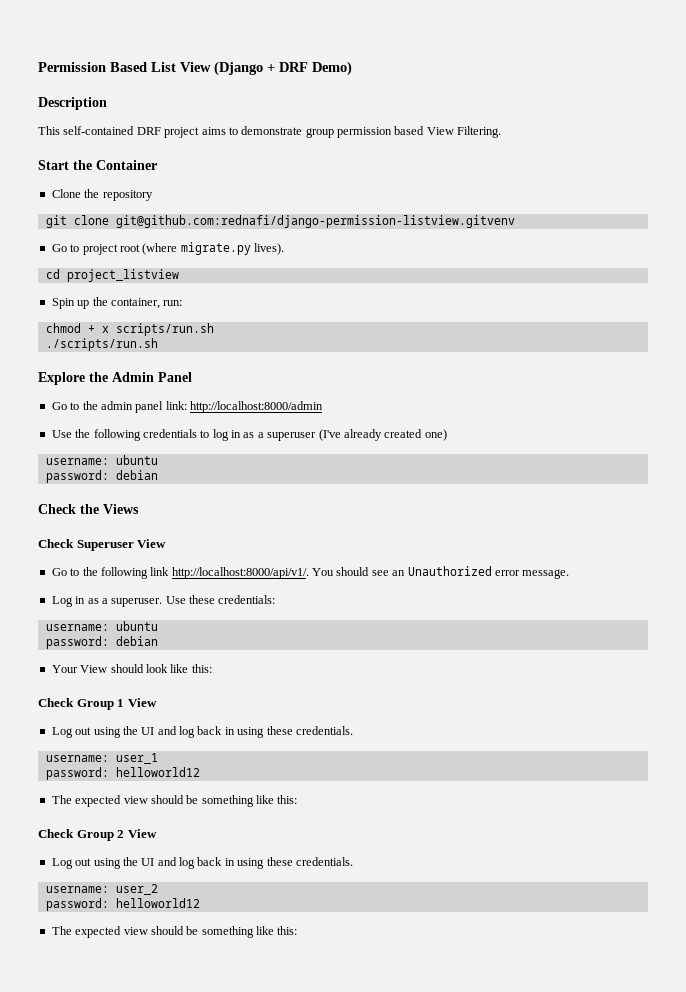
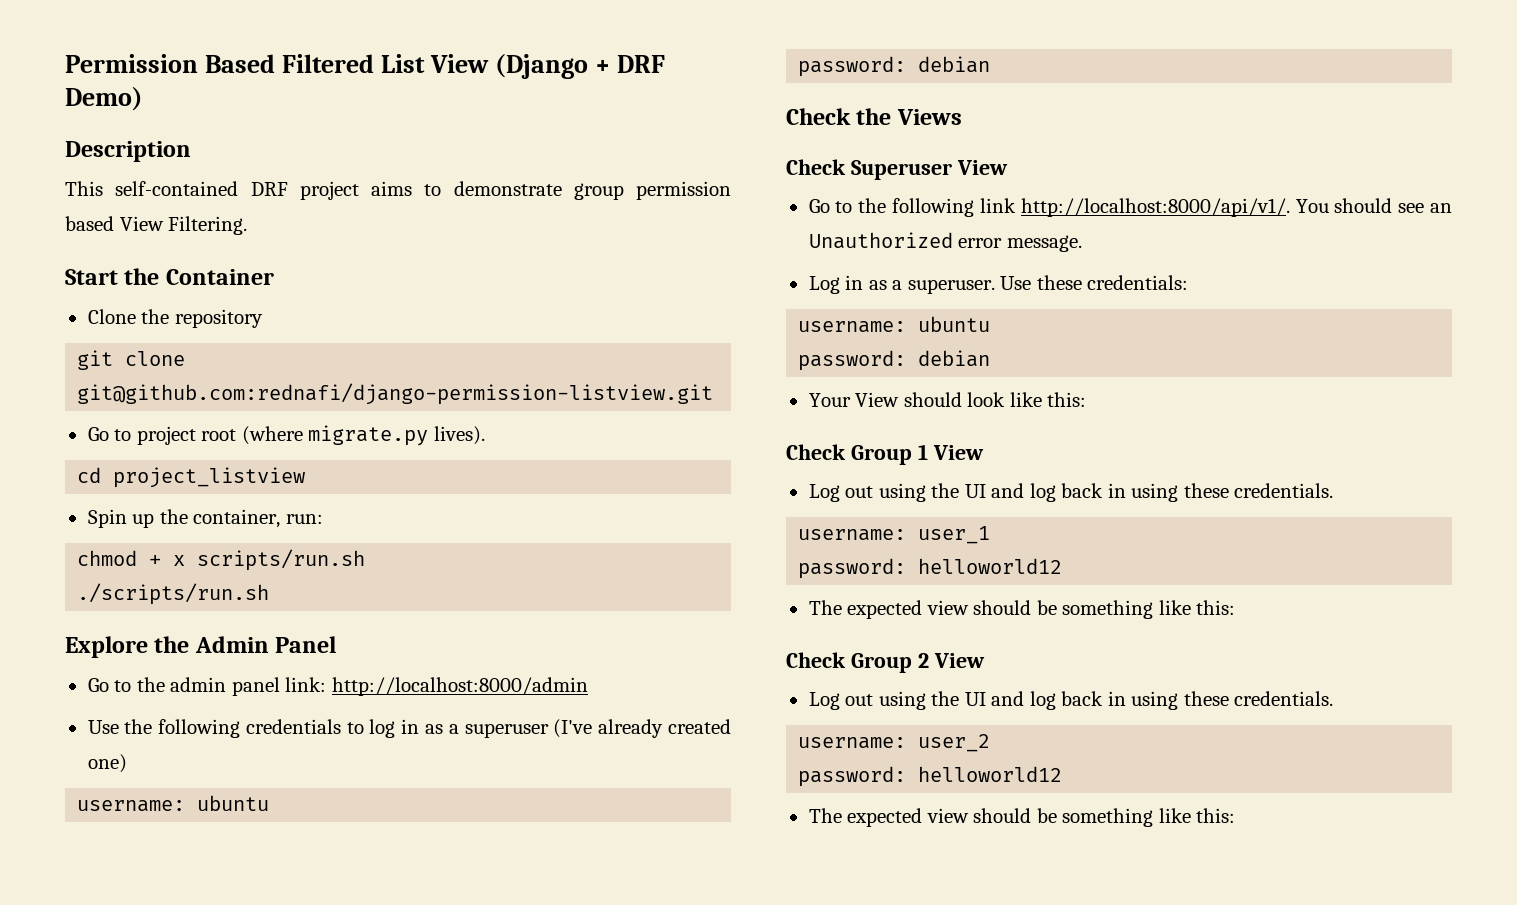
- Permission Based List View (Django + DRF Demo)
+ Permission Based Filtered List View (Django + DRF Demo)
- git clone git@github.com:rednafi/django-permission-listview.gitvenv
+ git clone git@github.com:rednafi/django-permission-listview.git

